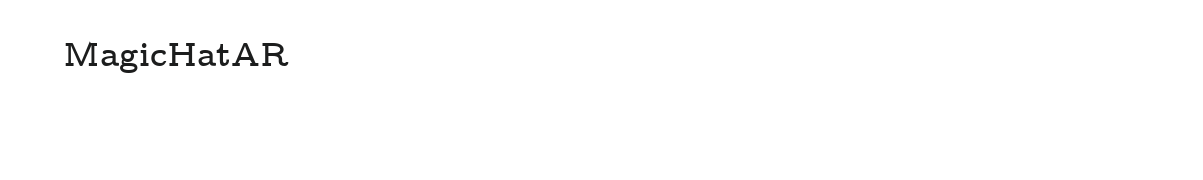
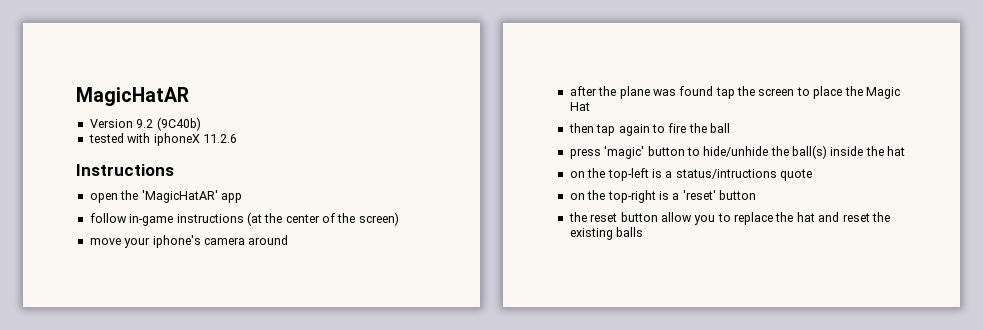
+ Version 9.2 (9C40b)
+ tested with iphoneX 11.2.6
+ Instructions
+ open the 'MagicHatAR' app
+ follow in-game instructions (at the center of the screen)
+ move your iphone's camera around
+ after the plane was found tap the screen to place the Magic Hat
+ then tap again to fire the ball
+ press 'magic' button to hide/unhide the ball(s) inside the hat
+ on the top-left is a status/intructions quote
+ on the top-right is a 'reset' button
+ the reset button allow you to replace the hat and reset the existing balls

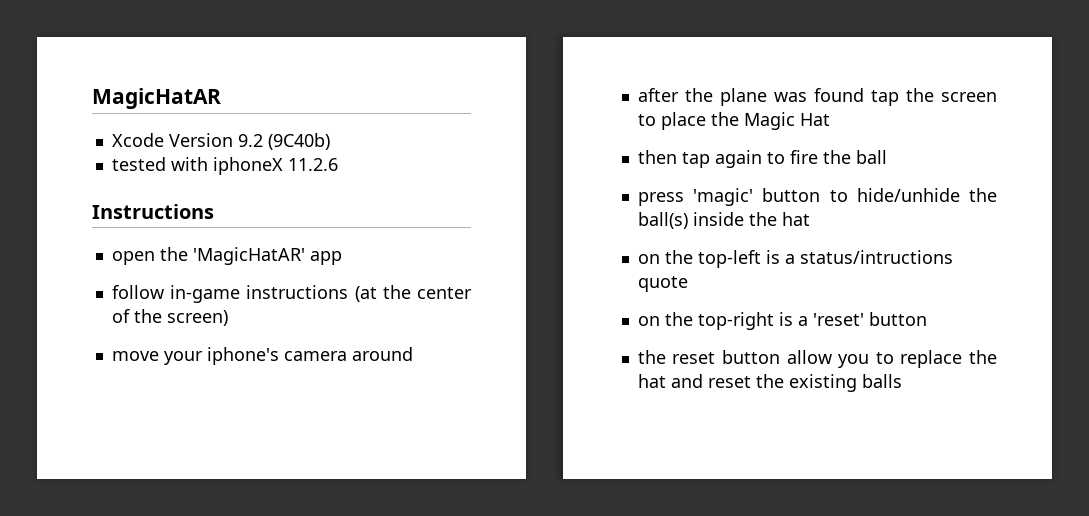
- Version 9.2 (9C40b)
+ Xcode Version 9.2 (9C40b)

